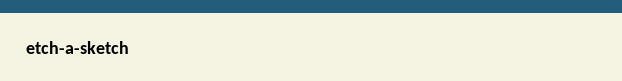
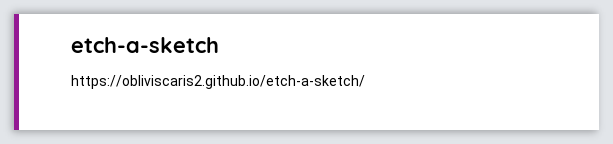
+ https://obliviscaris2.github.io/etch-a-sketch/

